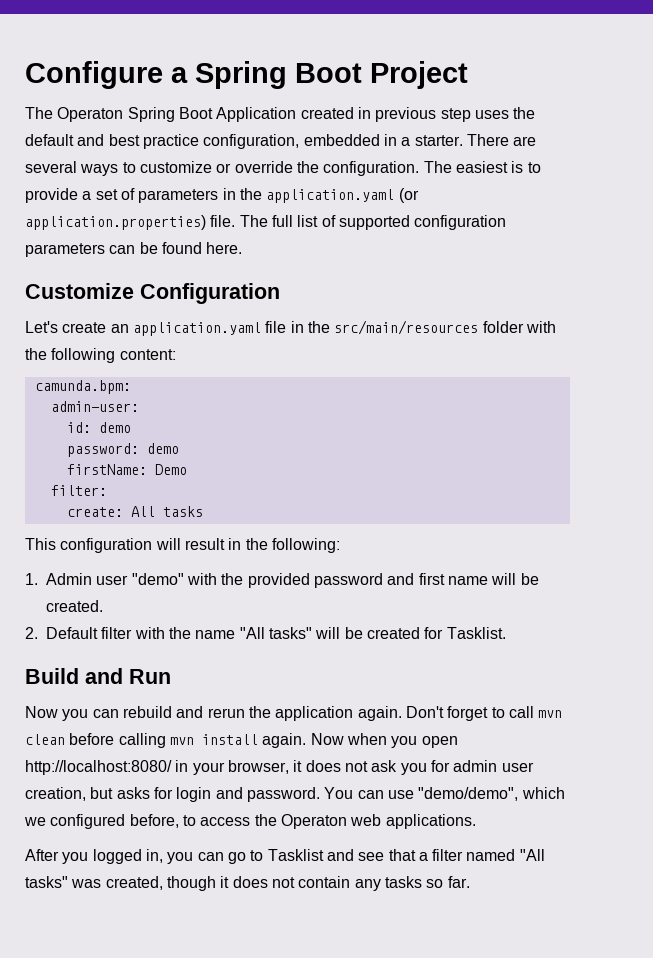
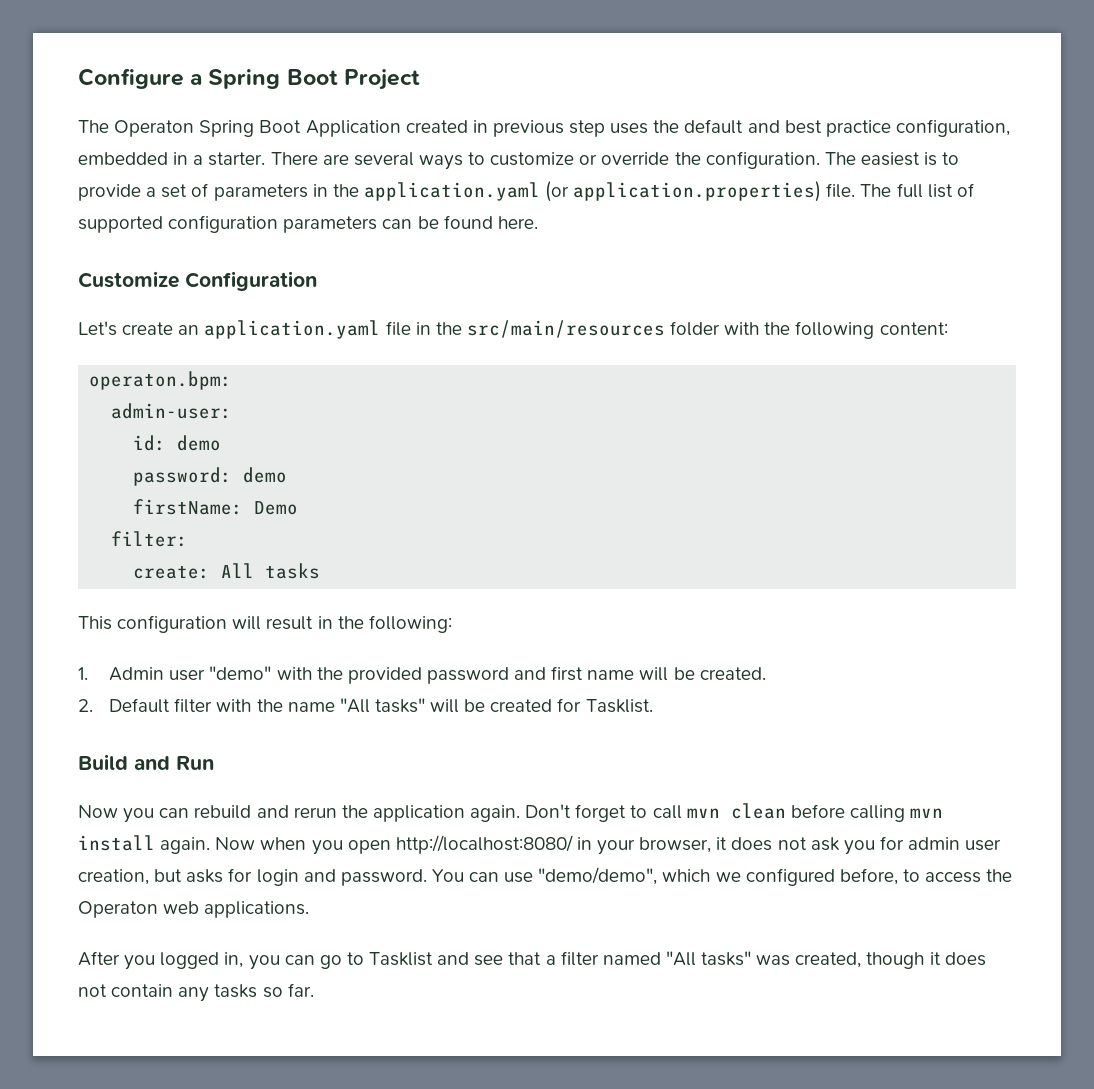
- camunda.bpm:
+ operaton.bpm:

